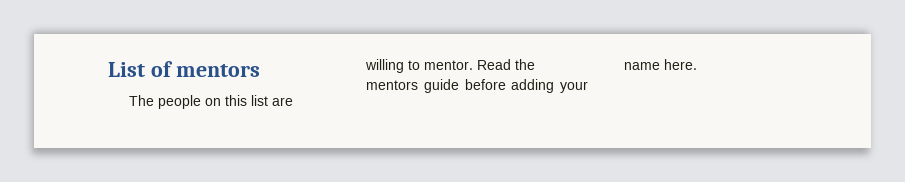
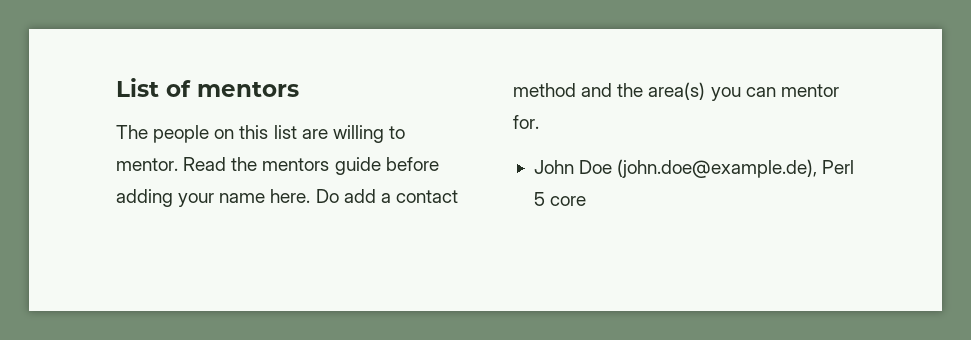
+ Do add a contact method and the area(s) you can mentor for.
+ John Doe (john.doe@example.de), Perl 5 core

